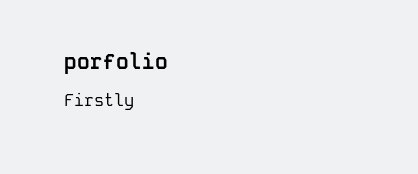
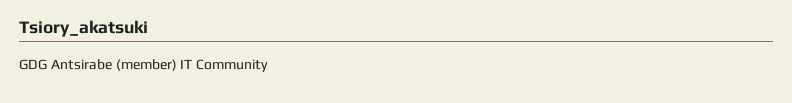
- porfolio
- Firstly
+ Tsiory_akatsuki
+ GDG Antsirabe (member) IT Community

